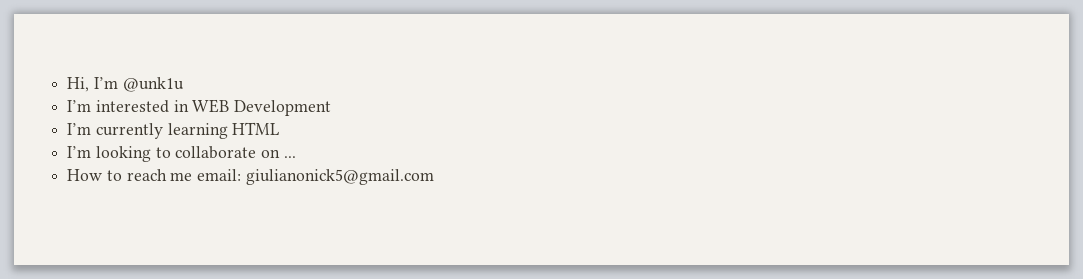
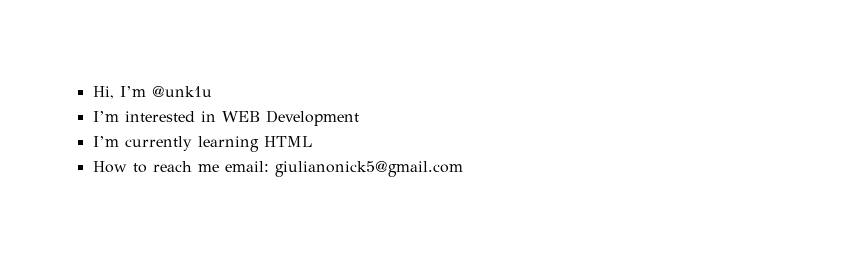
- I’m looking to collaborate on ...

